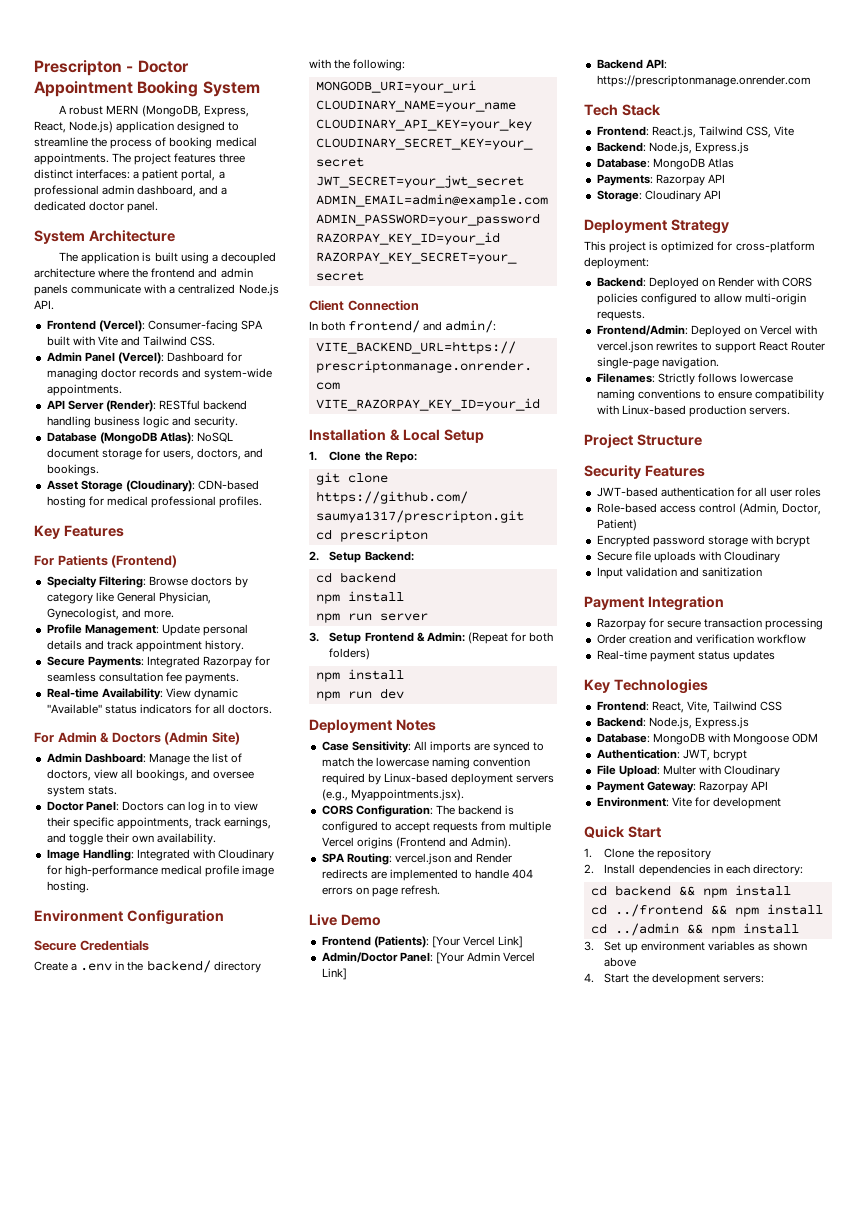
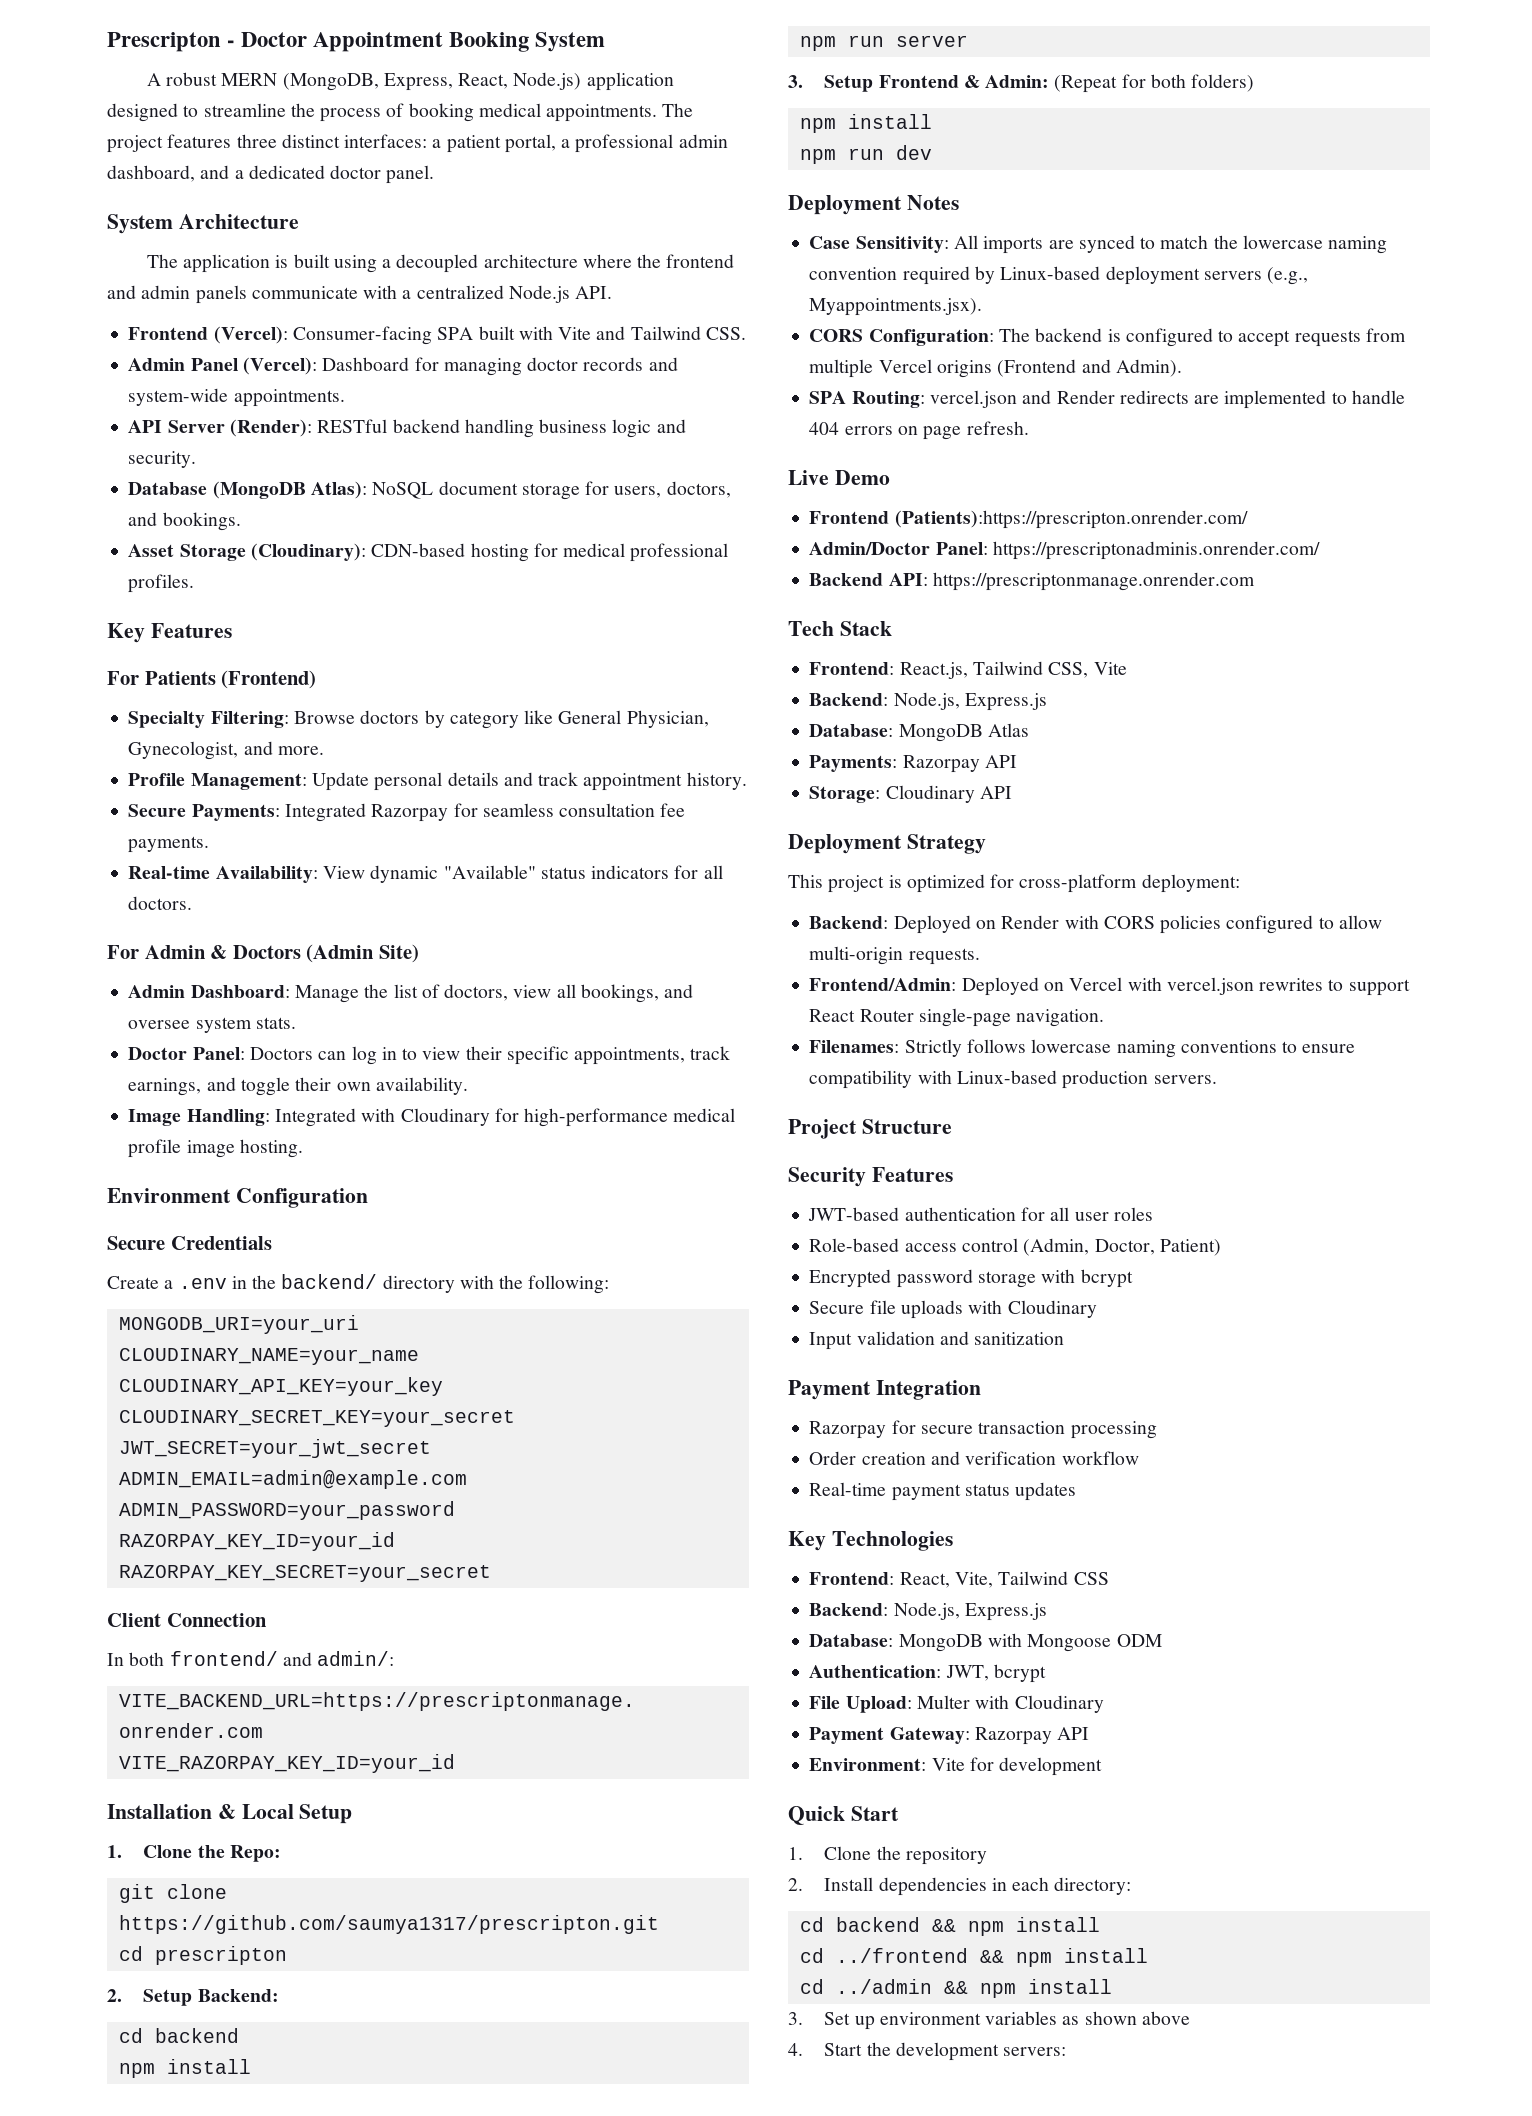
- Frontend (Patients): [Your Vercel Link]
- Admin/Doctor Panel: [Your Admin Vercel Link]
+ Frontend (Patients):https://prescripton.onrender.com/
+ Admin/Doctor Panel: https://prescriptonadminis.onrender.com/

